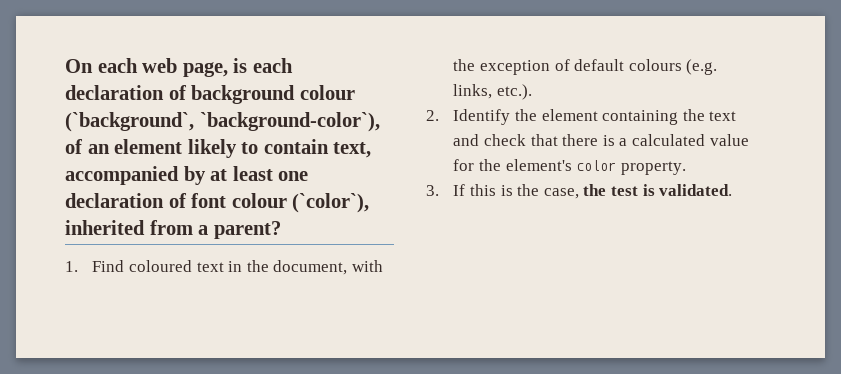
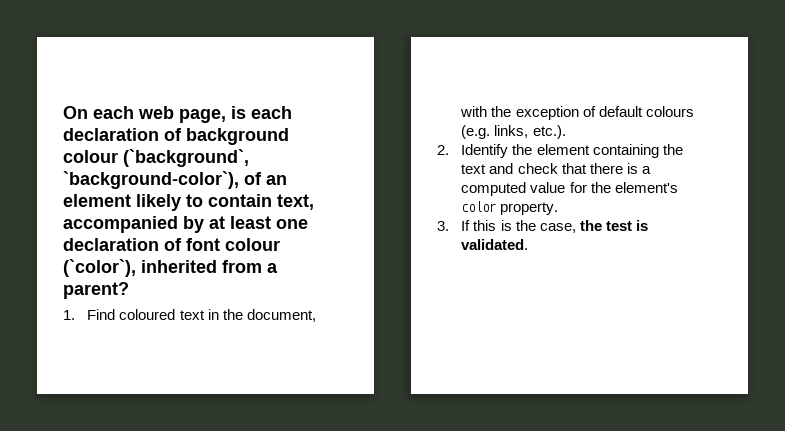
- 2. Identify the element containing the text and check that there is a calculated value for the element's color property.
+ 2. Identify the element containing the text and check that there is a computed value for the element's color property.

